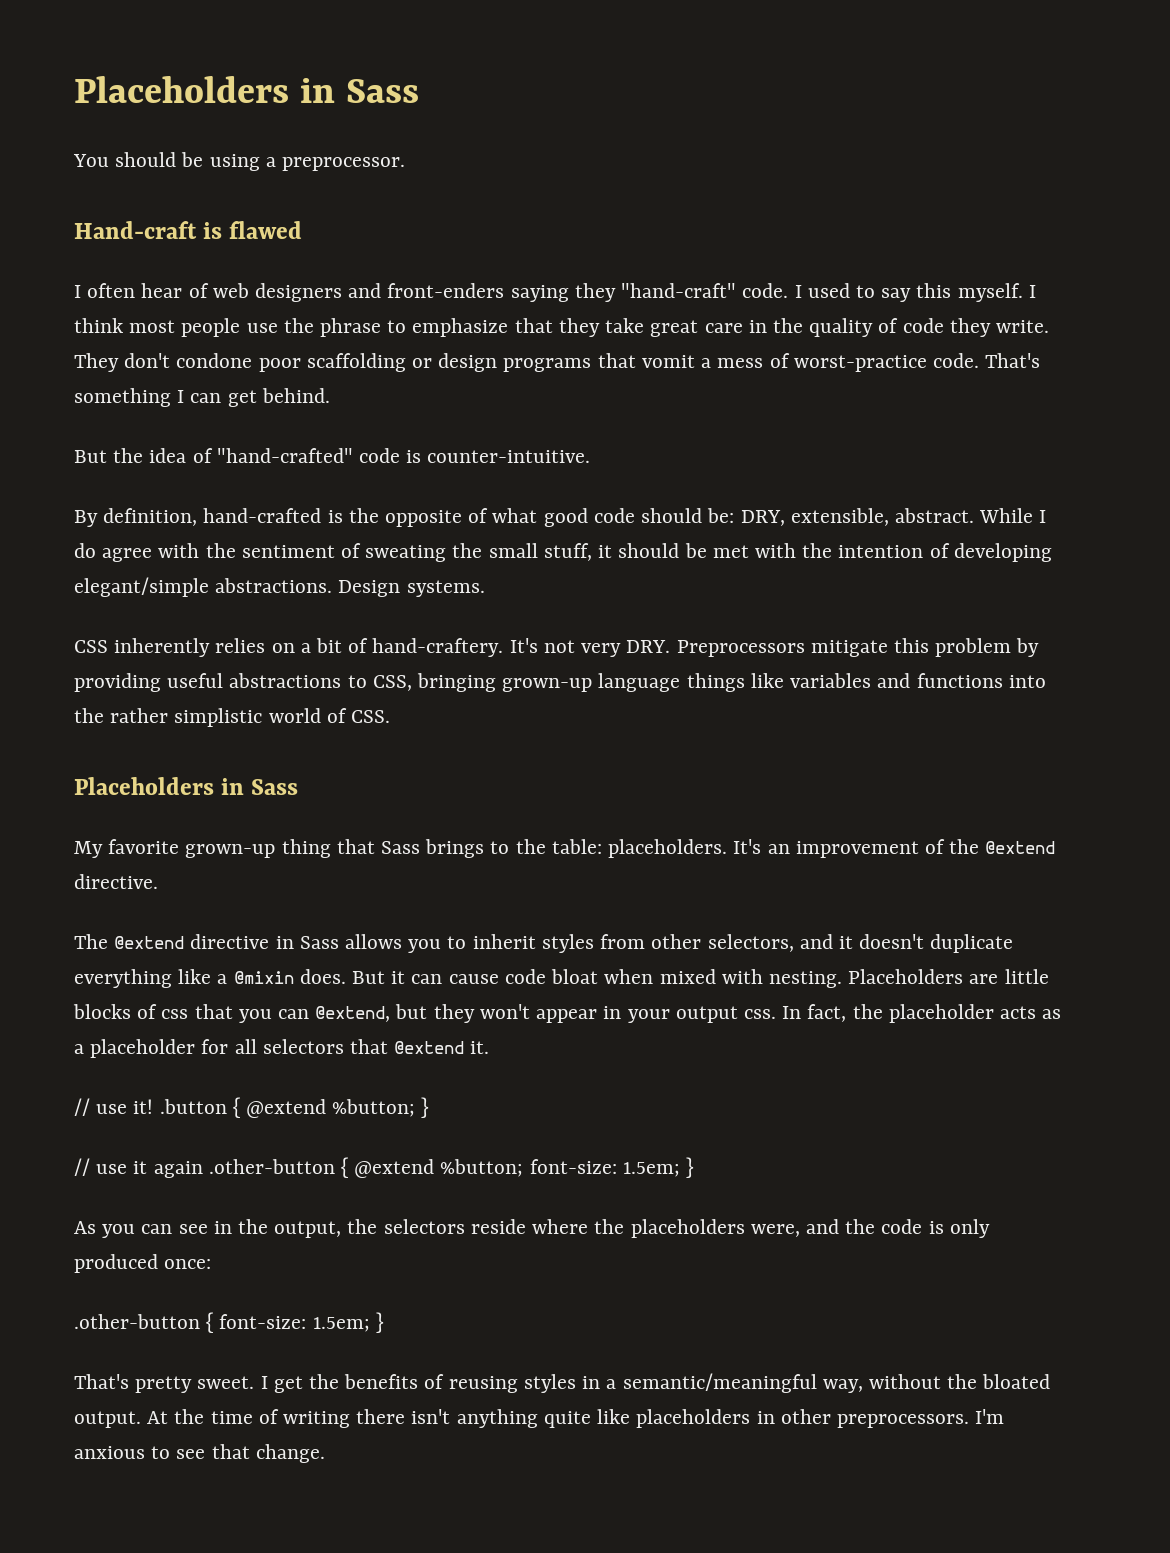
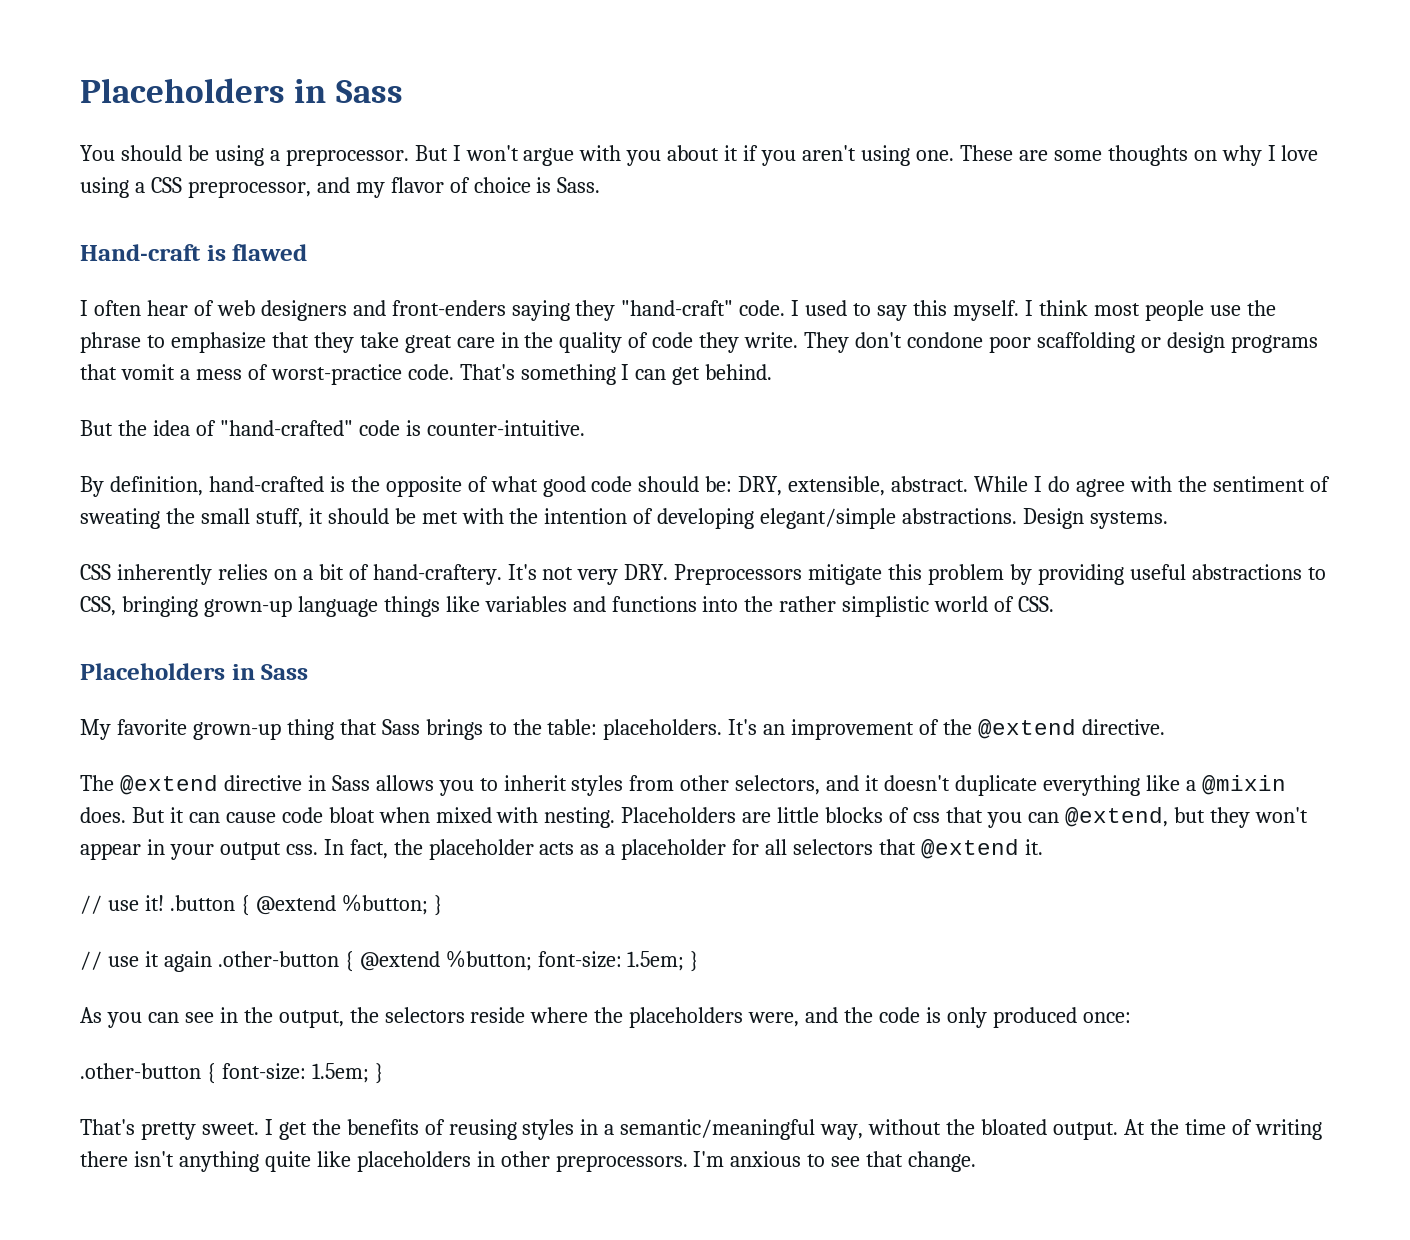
+ But I won't argue with you about it if you aren't using one. These are some thoughts on why I love using a CSS preprocessor, and my flavor of choice is Sass.

